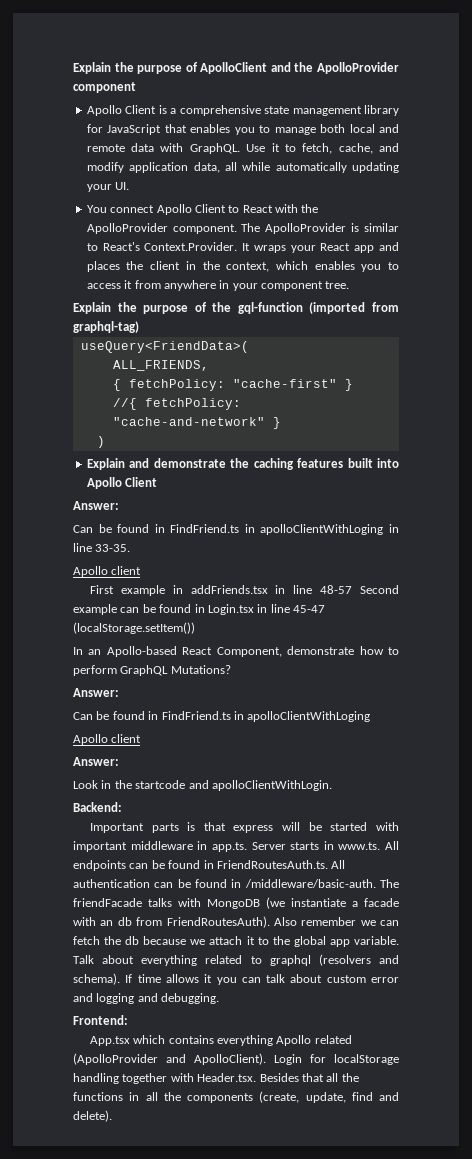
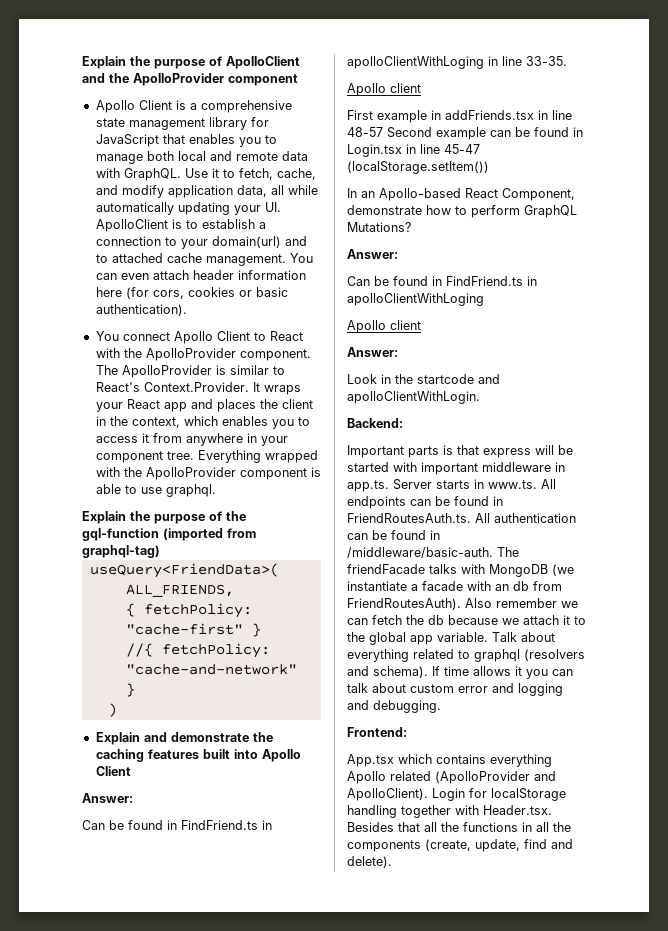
- Use it to fetch, cache, and modify application data, all while automatically updating your UI.
+ Use it to fetch, cache, and modify application data, all while automatically updating your UI. ApolloClient is to establish a connection to your domain(url) and to attached cache management. You can even attach header information here (for cors, cookies or basic authentication).
+ Everything wrapped with the ApolloProvider component is able to use graphql.

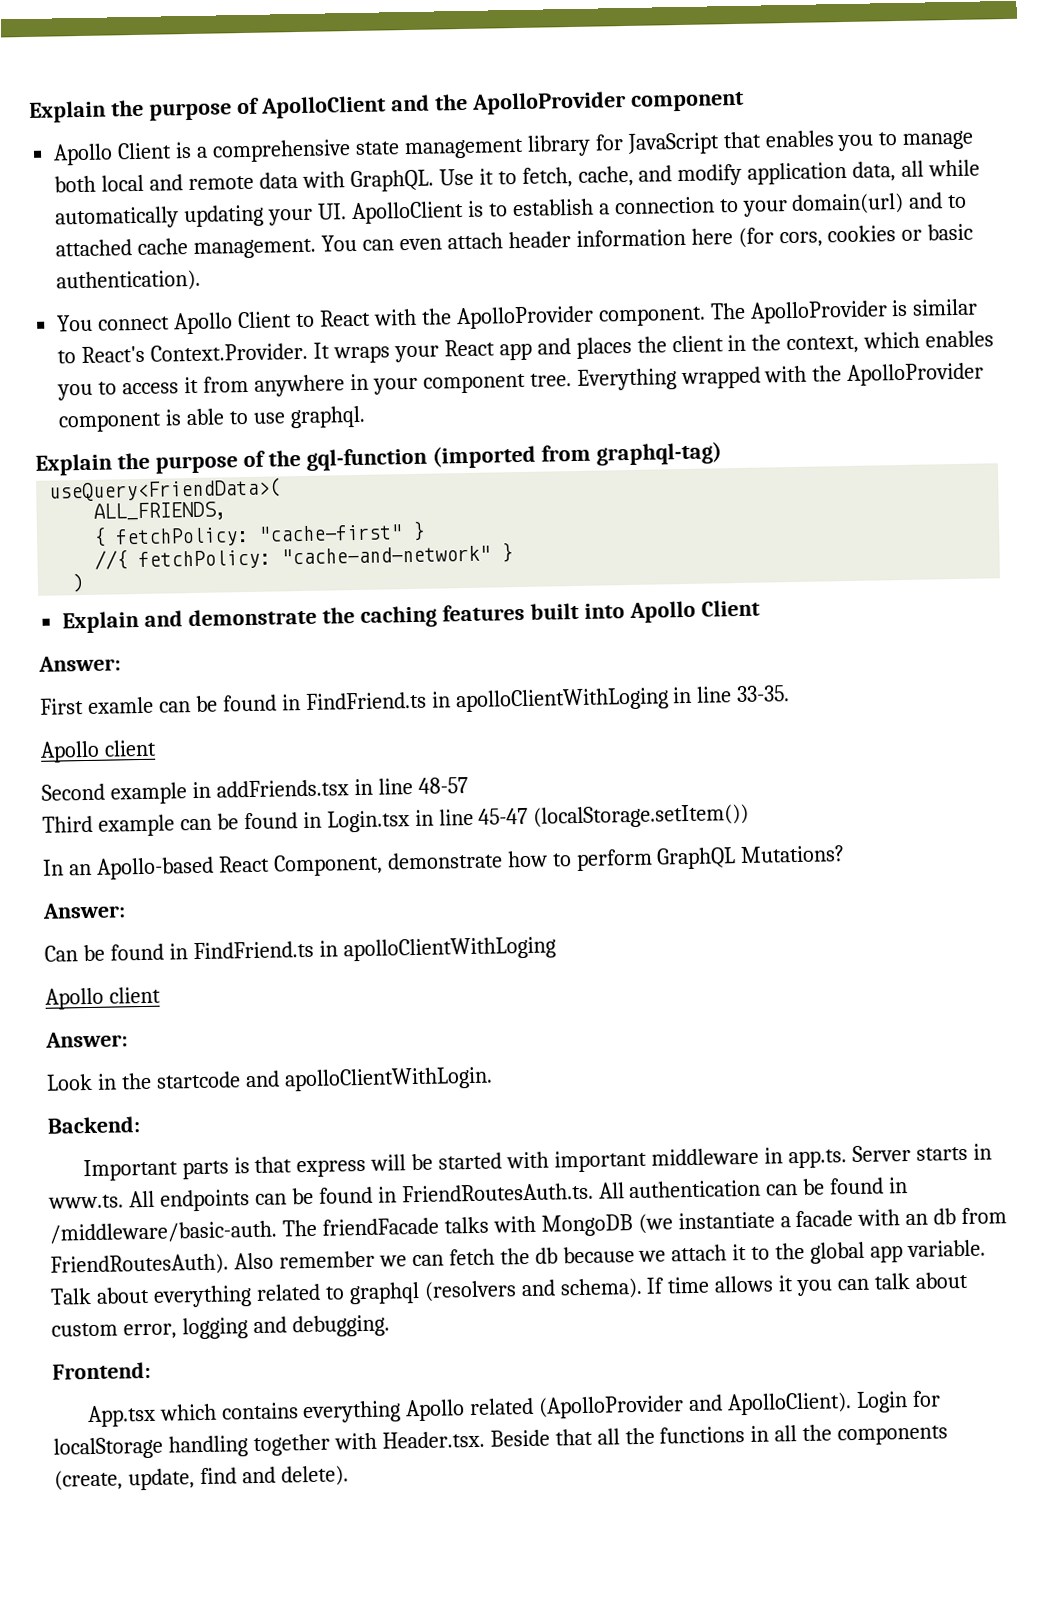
- Can be found in FindFriend.ts in apolloClientWithLoging in line 33-35.
+ First examle can be found in FindFriend.ts in apolloClientWithLoging in line 33-35.
- First example in addFriends.tsx in line 48-57 Second example can be found in Login.tsx in line 45-47 (localStorage.setItem())
+ Second example in addFriends.tsx in line 48-57
+ Third example can be found in Login.tsx in line 45-47 (localStorage.setItem())
- If time allows it you can talk about custom error and logging and debugging.
+ If time allows it you can talk about custom error, logging and debugging.
- Login for localStorage handling together with Header.tsx. Besides that all the functions in all the components (create, update, find and delete).
+ Login for localStorage handling together with Header.tsx. Beside that all the functions in all the components (create, update, find and delete).

